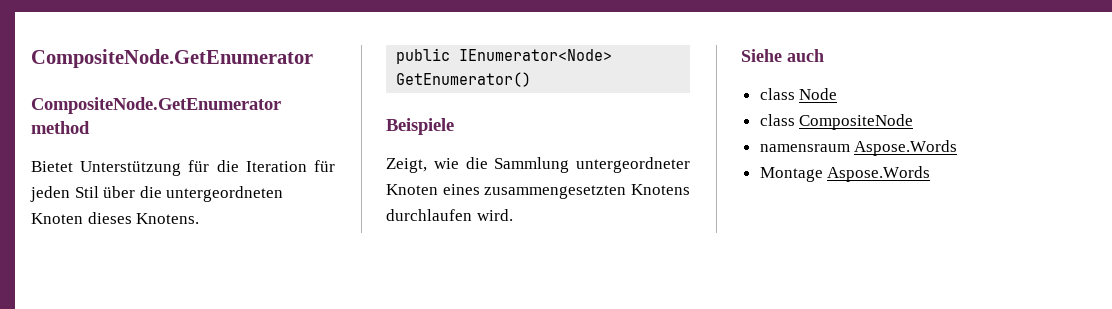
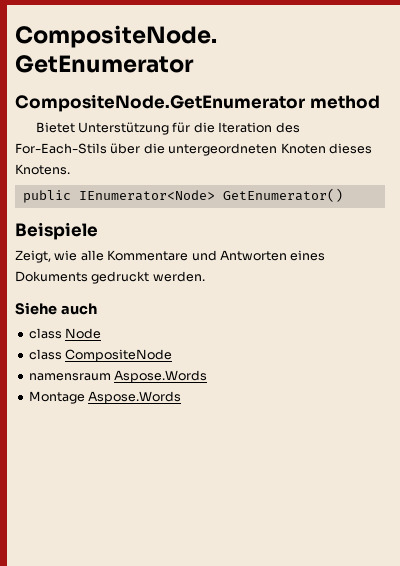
- Bietet Unterstützung für die Iteration für jeden Stil über die untergeordneten Knoten dieses Knotens.
+ Bietet Unterstützung für die Iteration des For-Each-Stils über die untergeordneten Knoten dieses Knotens.
- Zeigt, wie die Sammlung untergeordneter Knoten eines zusammengesetzten Knotens durchlaufen wird.
+ Zeigt, wie alle Kommentare und Antworten eines Dokuments gedruckt werden.

